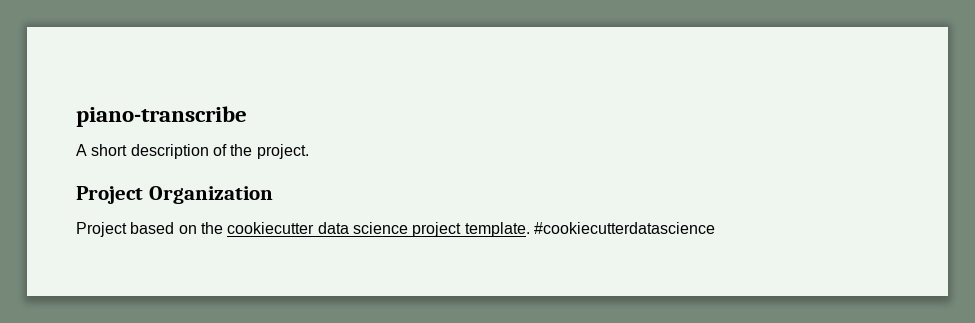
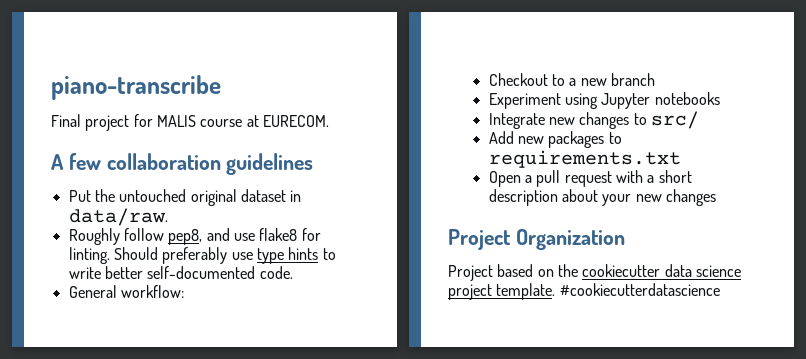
- A short description of the project.
+ Final project for MALIS course at EURECOM.
+ A few collaboration guidelines
+ Put the untouched original dataset in data/raw.
+ Roughly follow pep8, and use flake8 for linting. Should preferably use type hints to write better self-documented code.
+ General workflow:
+ Checkout to a new branch
+ Experiment using Jupyter notebooks
+ Integrate new changes to src/
+ Add new packages to requirements.txt
+ Open a pull request with a short description about your new changes

